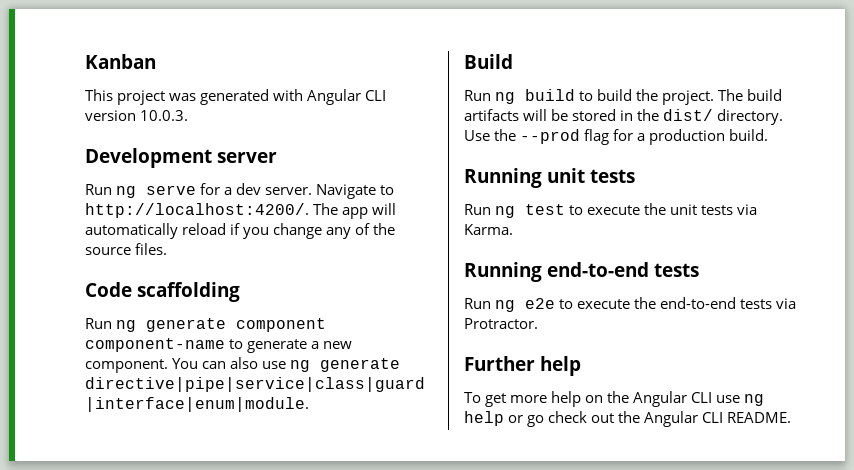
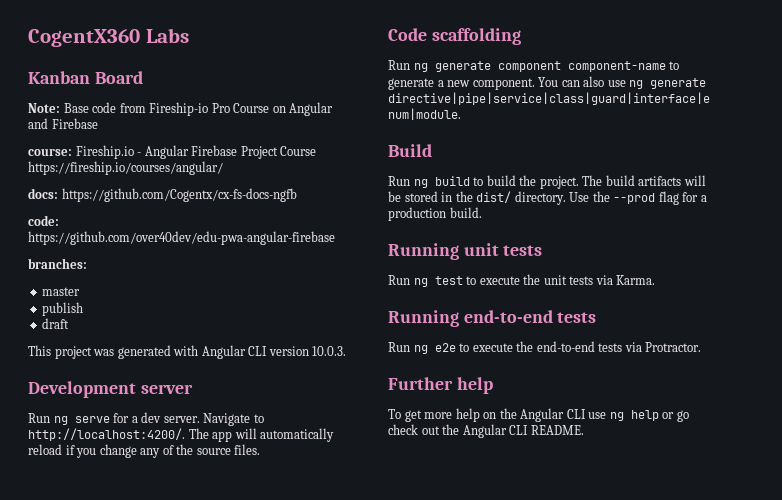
+ CogentX360 Labs
- Kanban
+ Kanban Board
+ Note: Base code from Fireship-io Pro Course on Angular and Firebase
+ course: Fireship.io - Angular Firebase Project Course https://fireship.io/courses/angular/
+ docs: https://github.com/Cogentx/cx-fs-docs-ngfb
+ code: https://github.com/over40dev/edu-pwa-angular-firebase
+ branches:
+ master
+ publish
+ draft

